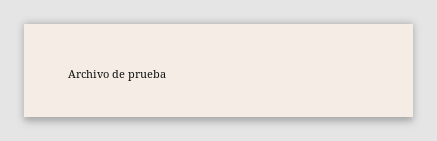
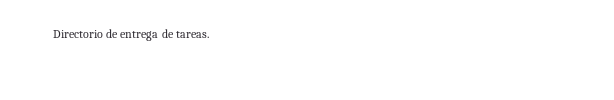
- Archivo de prueba
+ Directorio de entrega de tareas.

